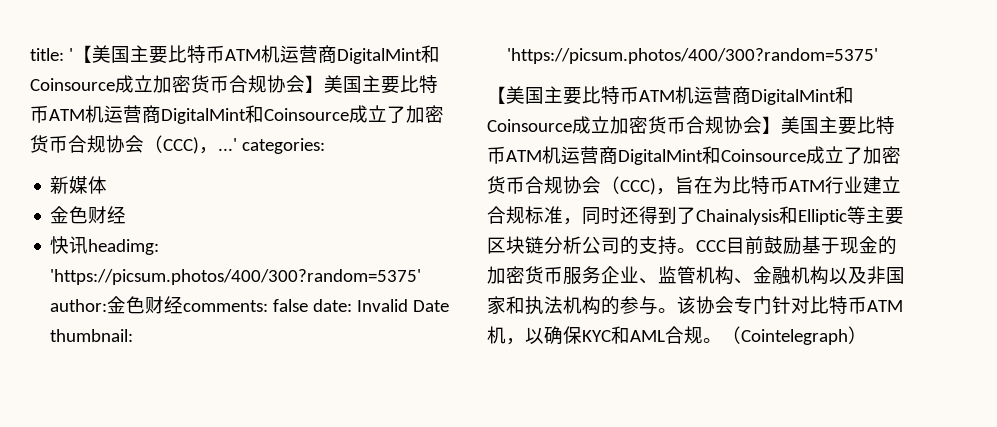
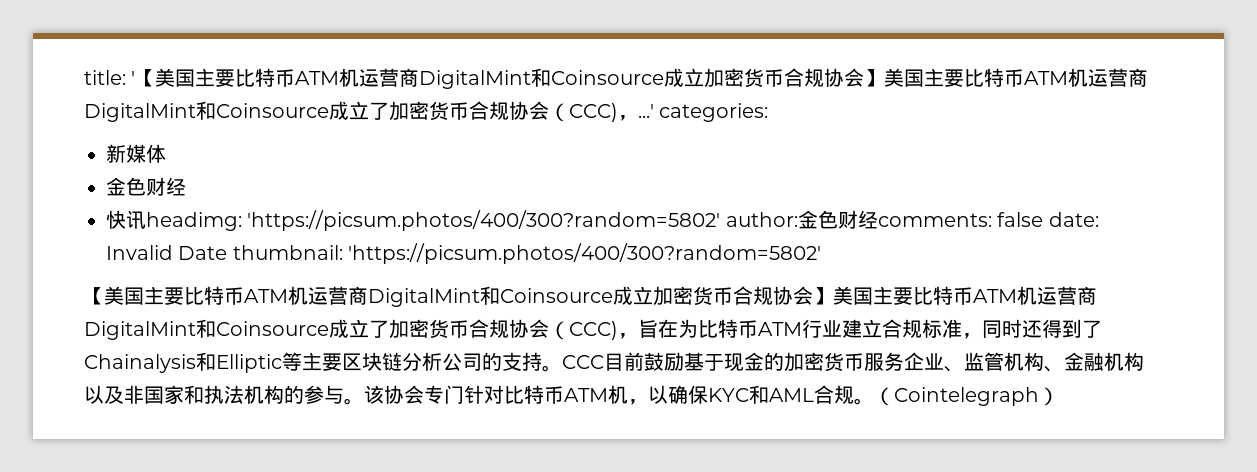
- 快讯headimg: 'https://picsum.photos/400/300?random=5375' author:金色财经comments: false date: Invalid Date thumbnail: 'https://picsum.photos/400/300?random=5375'
+ 快讯headimg: 'https://picsum.photos/400/300?random=5802' author:金色财经comments: false date: Invalid Date thumbnail: 'https://picsum.photos/400/300?random=5802'

